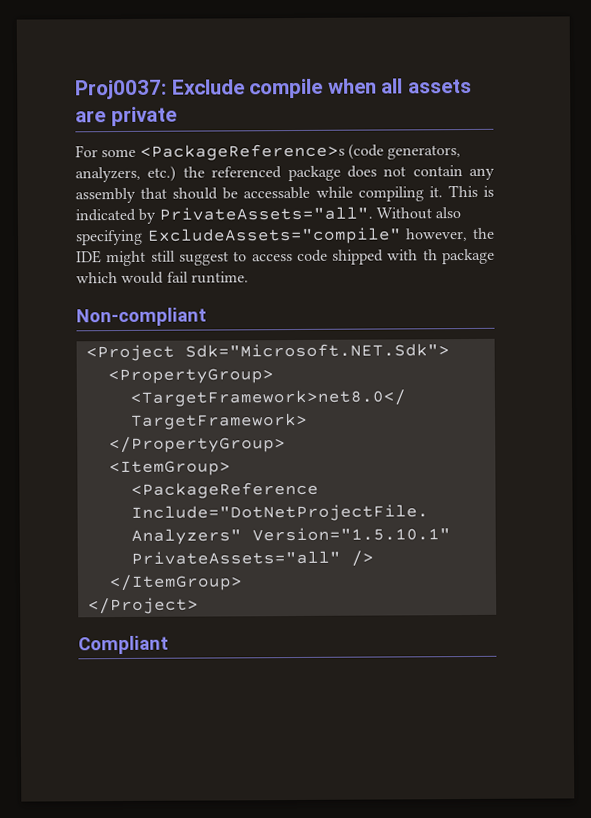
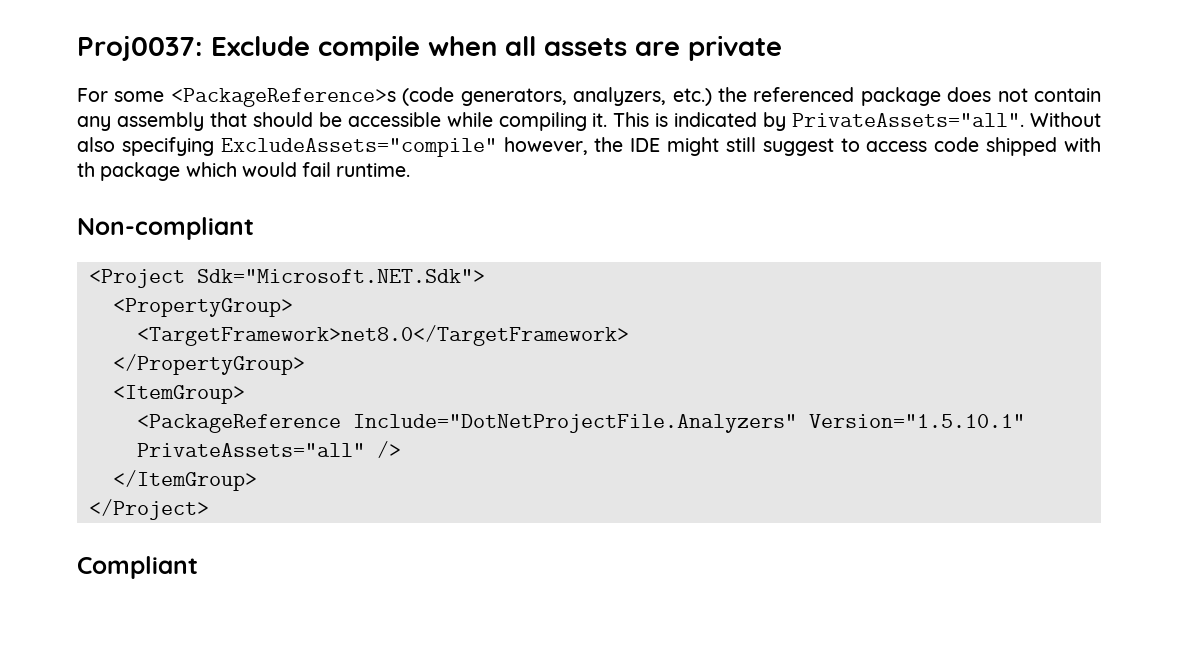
- For some <PackageReference>s (code generators, analyzers, etc.) the referenced package does not contain any assembly that should be accessable while compiling it.
+ For some <PackageReference>s (code generators, analyzers, etc.) the referenced package does not contain any assembly that should be accessible while compiling it.

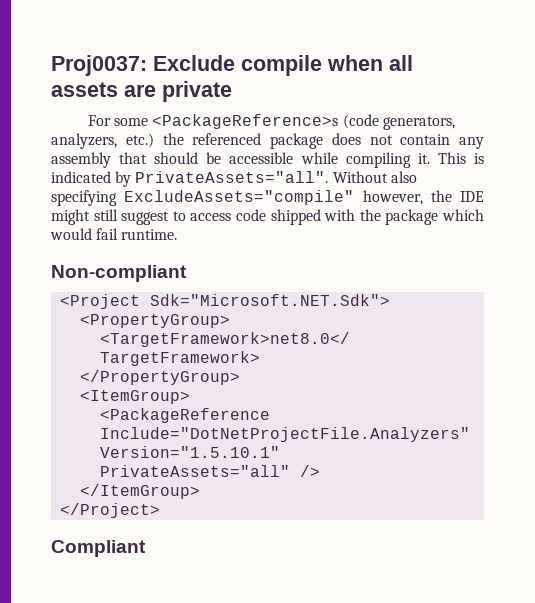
- Without also specifying ExcludeAssets="compile" however, the IDE might still suggest to access code shipped with th package which would fail runtime.
+ Without also specifying ExcludeAssets="compile" however, the IDE might still suggest to access code shipped with the package which would fail runtime.

